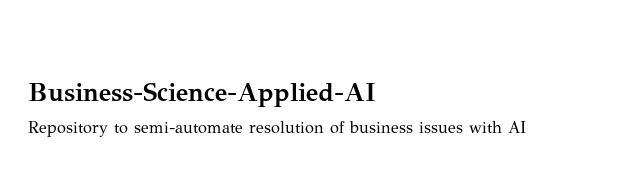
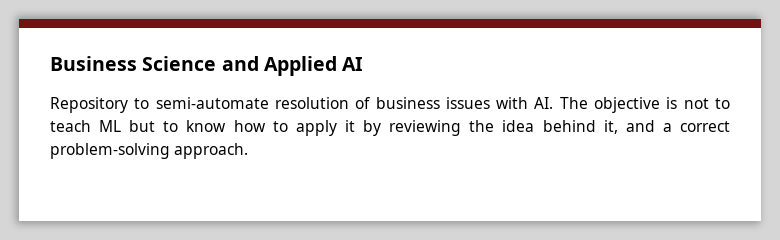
- Business-Science-Applied-AI
+ Business Science and Applied AI
- Repository to semi-automate resolution of business issues with AI
+ Repository to semi-automate resolution of business issues with AI. The objective is not to teach ML but to know how to apply it by reviewing the idea behind it, and a correct problem-solving approach.

